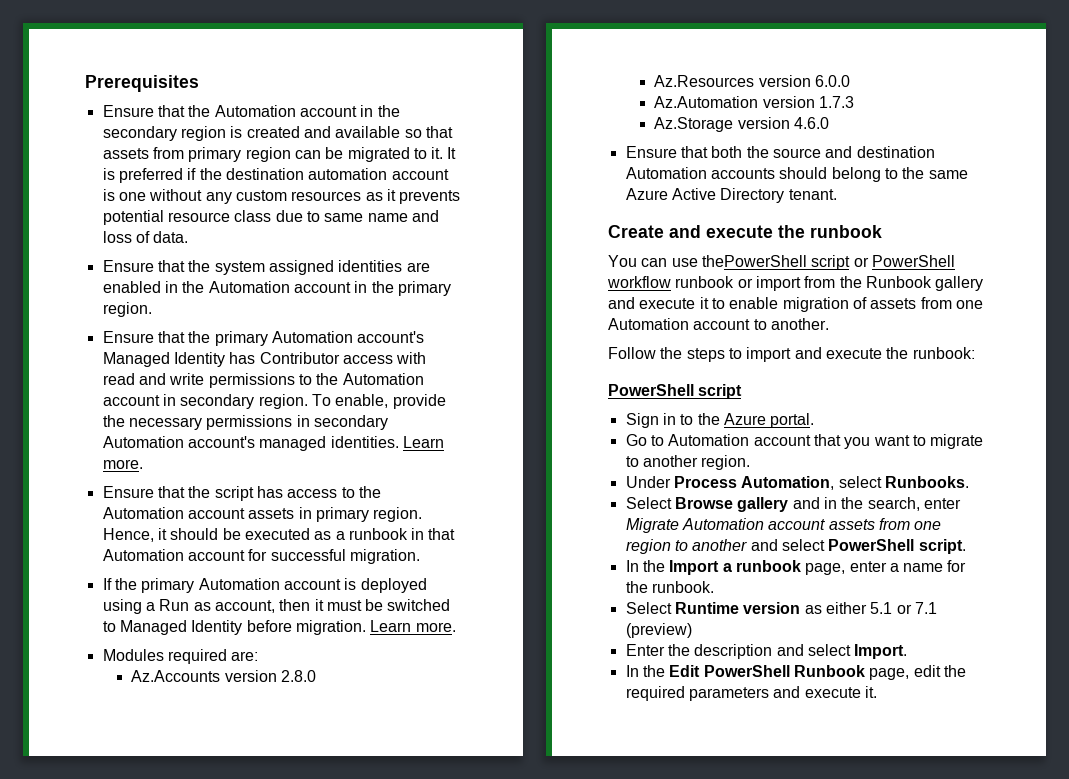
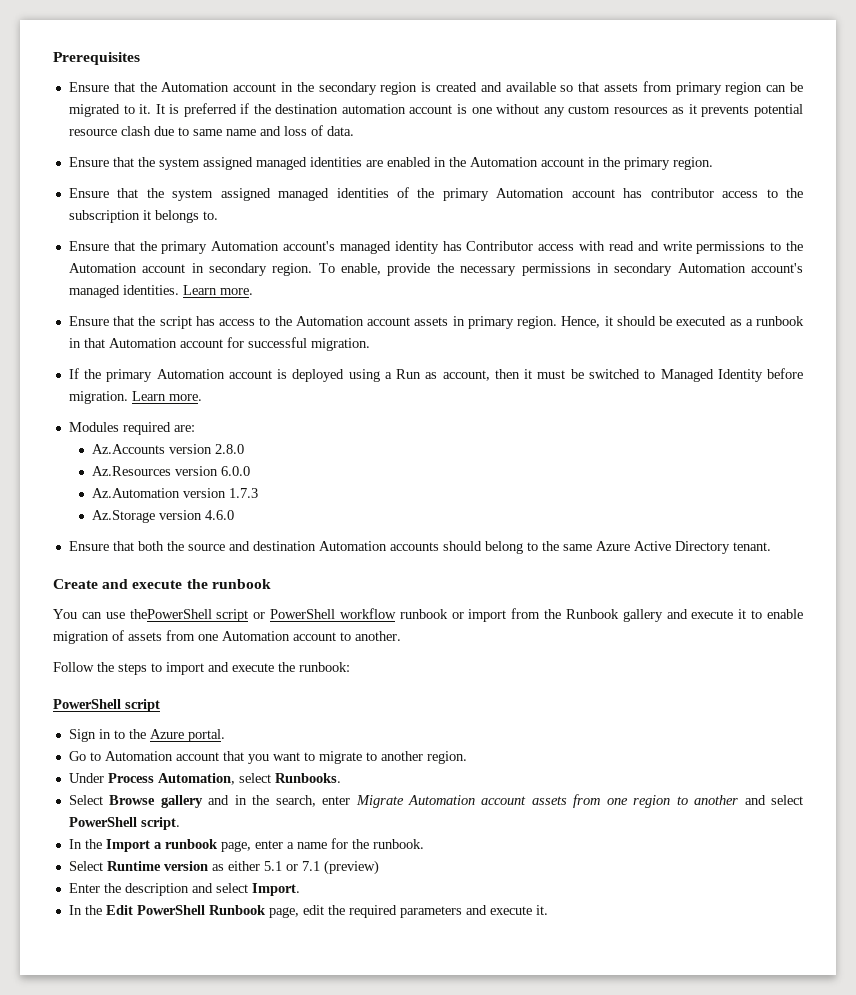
- It is preferred if the destination automation account is one without any custom resources as it prevents potential resource class due to same name and loss of data.
+ It is preferred if the destination automation account is one without any custom resources as it prevents potential resource clash due to same name and loss of data.
- Ensure that the system assigned identities are enabled in the Automation account in the primary region.
+ Ensure that the system assigned managed identities are enabled in the Automation account in the primary region.
+ Ensure that the system assigned managed identities of the primary Automation account has contributor access to the subscription it belongs to.
- Ensure that the primary Automation account's Managed Identity has Contributor access with read and write permissions to the Automation account in secondary region.
+ Ensure that the primary Automation account's managed identity has Contributor access with read and write permissions to the Automation account in secondary region.

